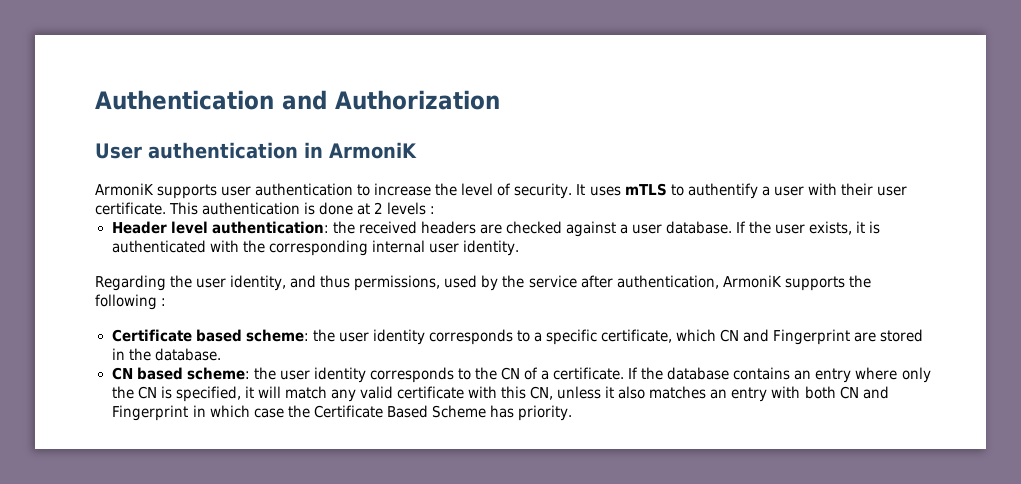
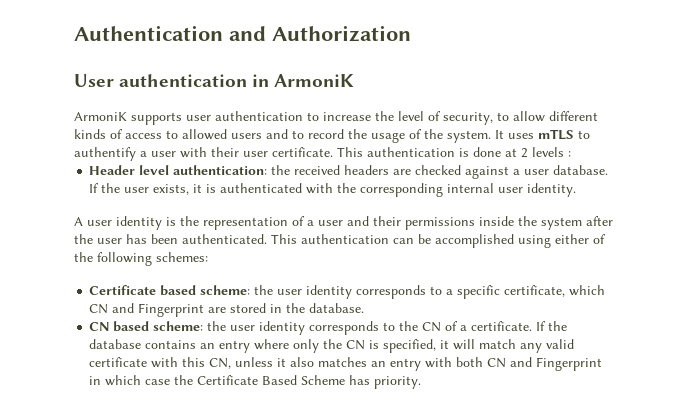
- ArmoniK supports user authentication to increase the level of security.
+ ArmoniK supports user authentication to increase the level of security, to allow different kinds of access to allowed users and to record the usage of the system.
- Regarding the user identity, and thus permissions, used by the service after authentication, ArmoniK supports the following :
+ A user identity is the representation of a user and their permissions inside the system after the user has been authenticated. This authentication can be accomplished using either of the following schemes:

